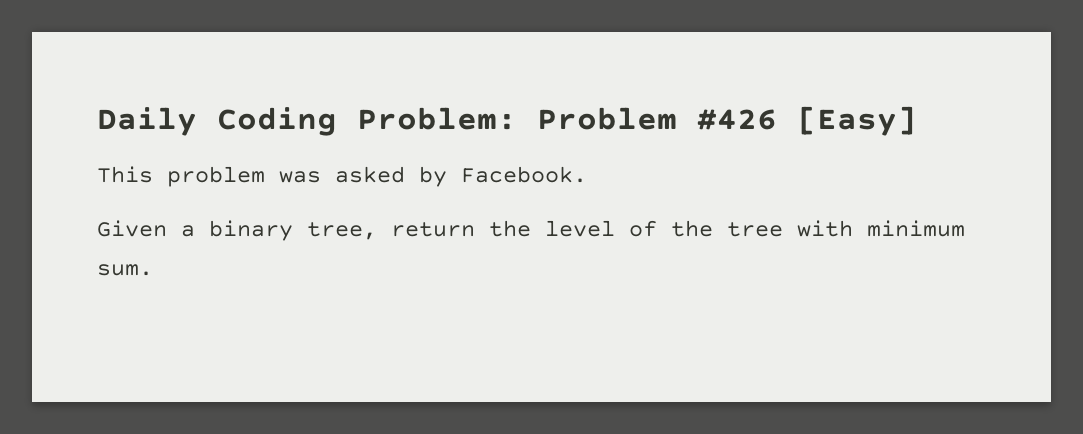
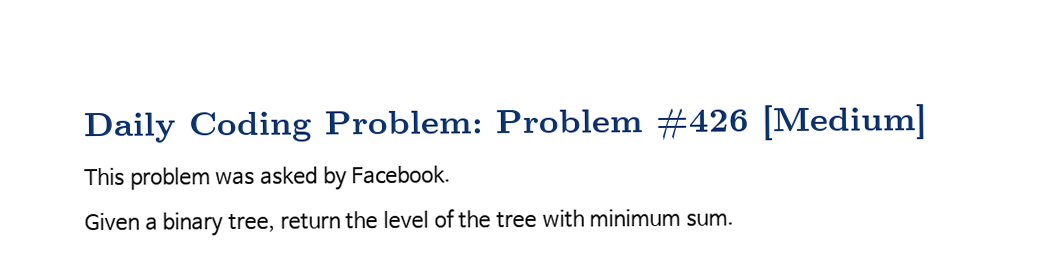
- Daily Coding Problem: Problem #426 [Easy]
+ Daily Coding Problem: Problem #426 [Medium]

